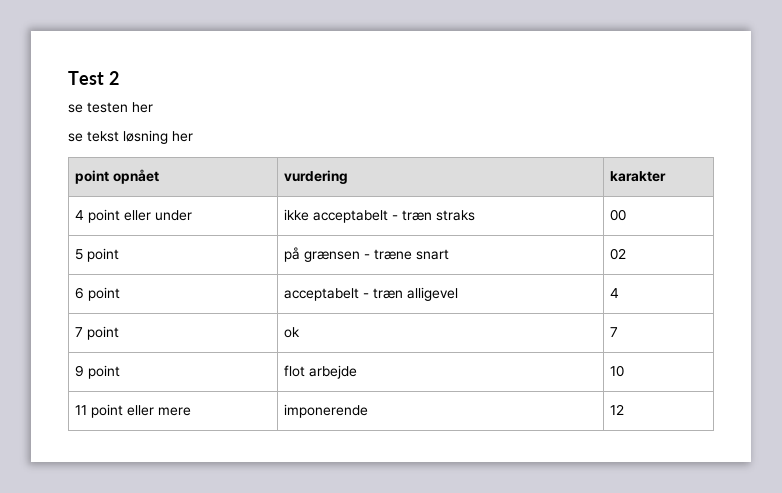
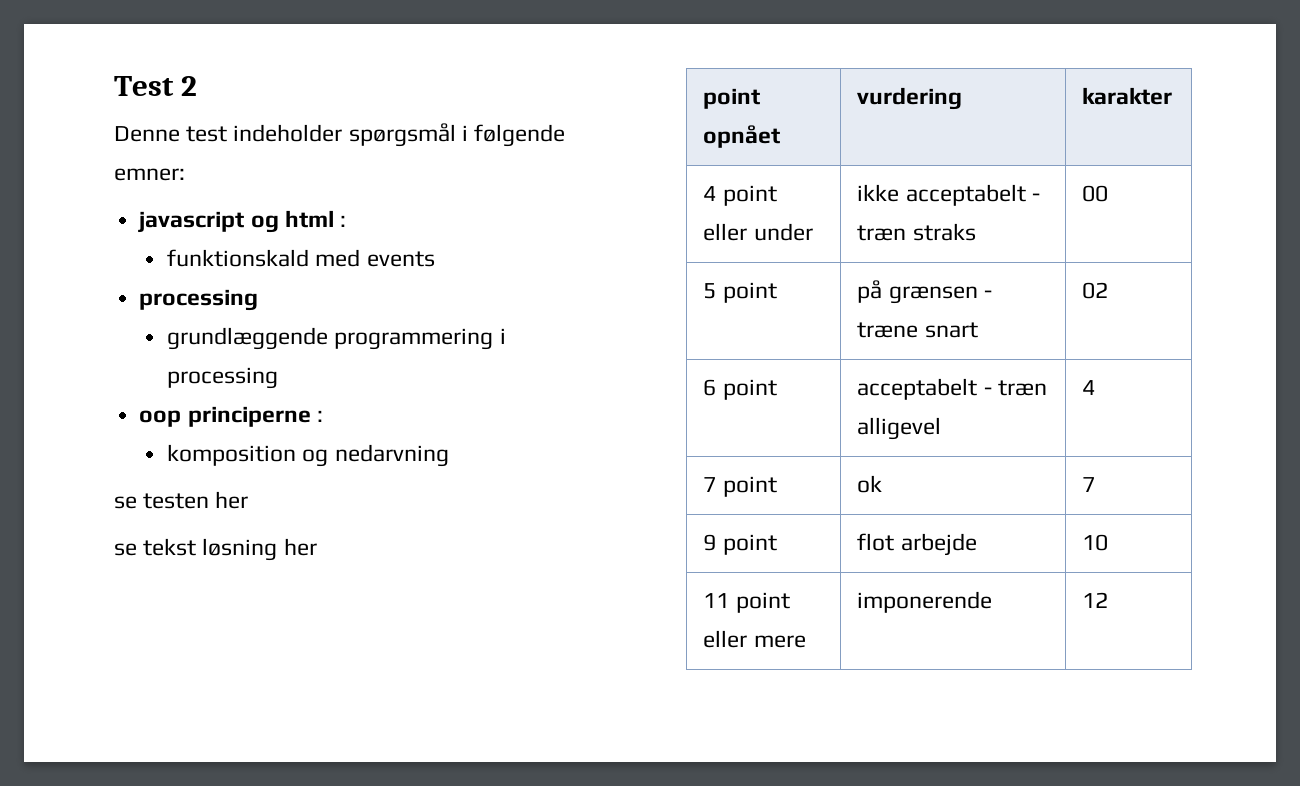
+ Denne test indeholder spørgsmål i følgende emner:
+ javascript og html :
+ funktionskald med events
+ processing
+ grundlæggende programmering i processing
+ oop principerne :
+ komposition og nedarvning

